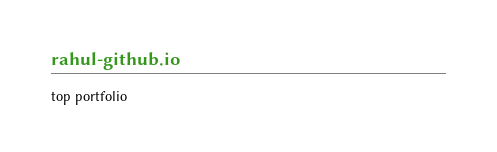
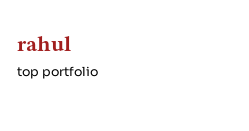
- rahul-github.io
+ rahul

